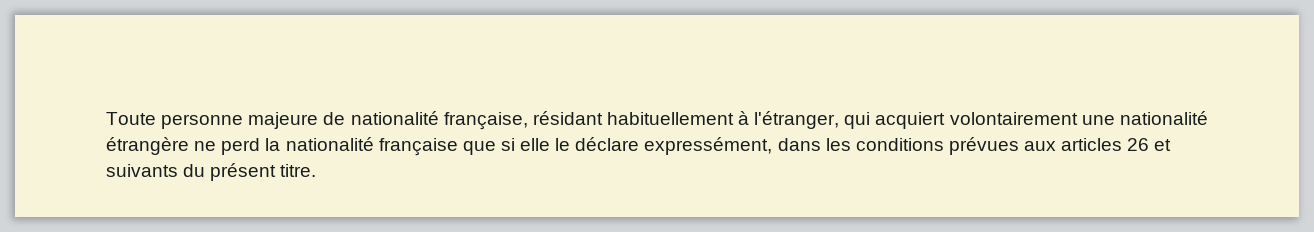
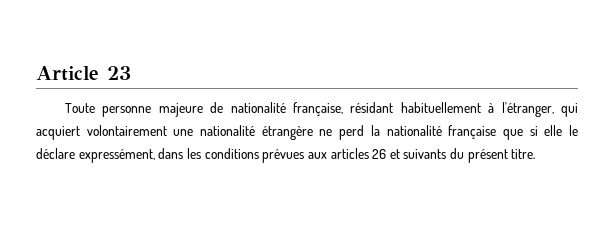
+ Article 23

